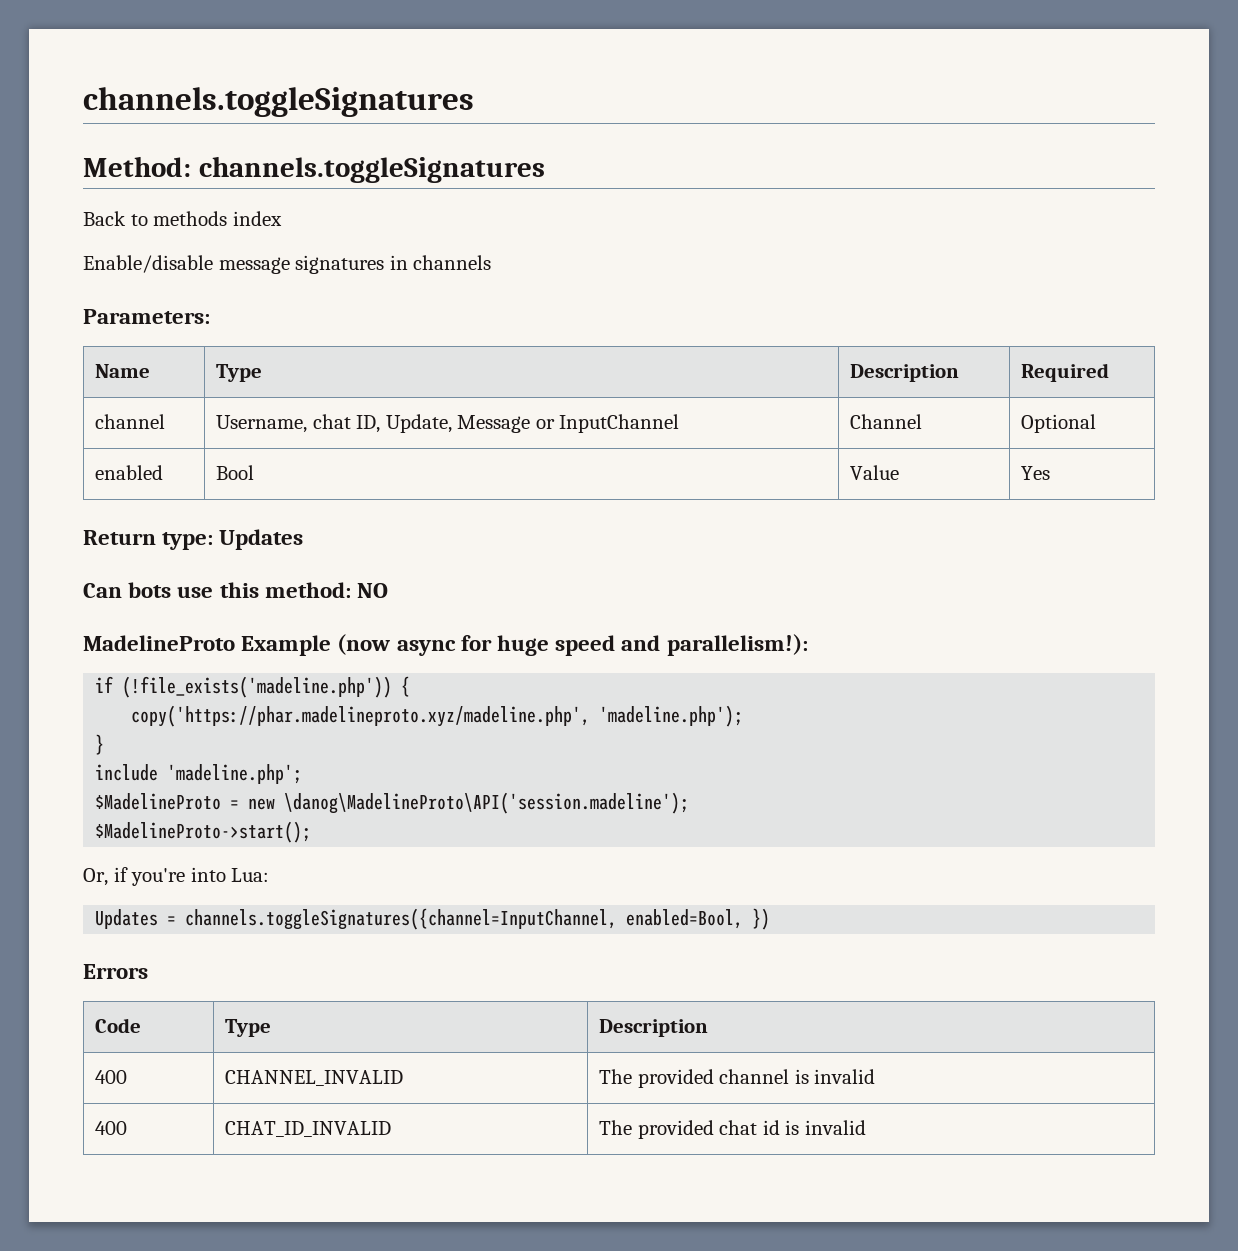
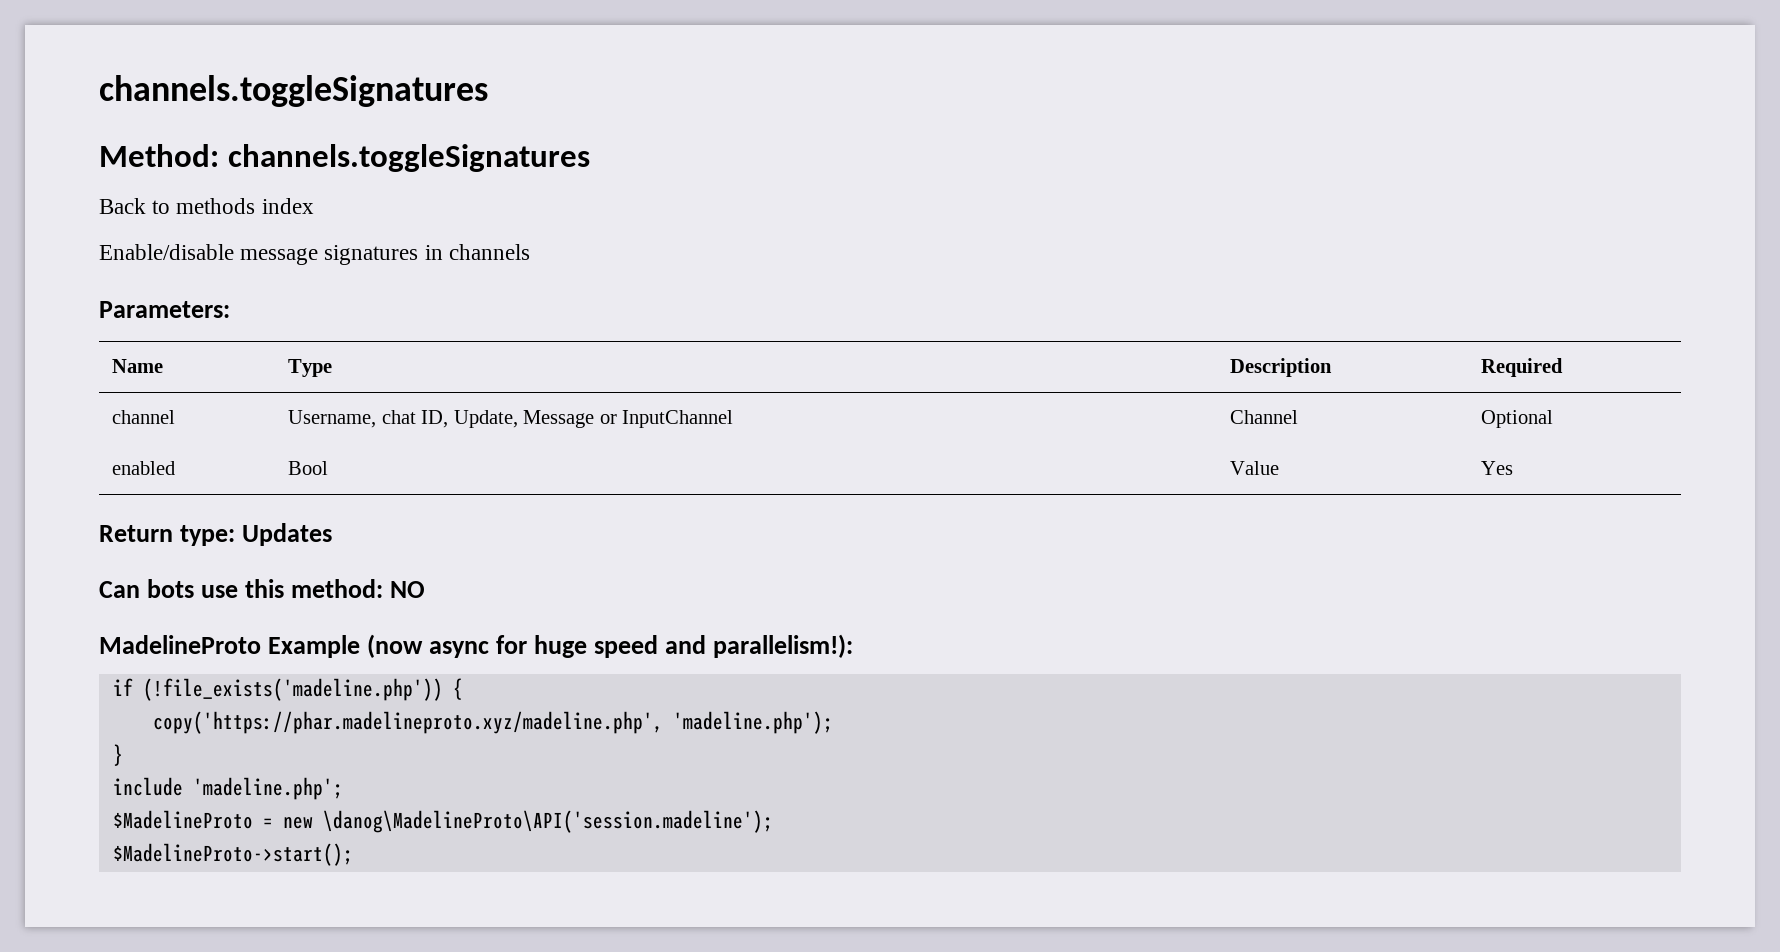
- Or, if you're into Lua:
- Updates = channels.toggleSignatures({channel=InputChannel, enabled=Bool, })
- Errors
- Code | Type | Description
- 400 | CHANNEL_INVALID | The provided channel is invalid
- 400 | CHAT_ID_INVALID | The provided chat id is invalid

